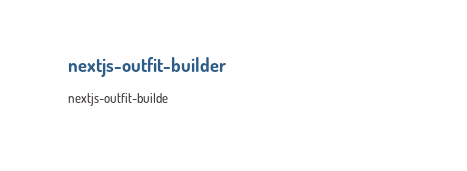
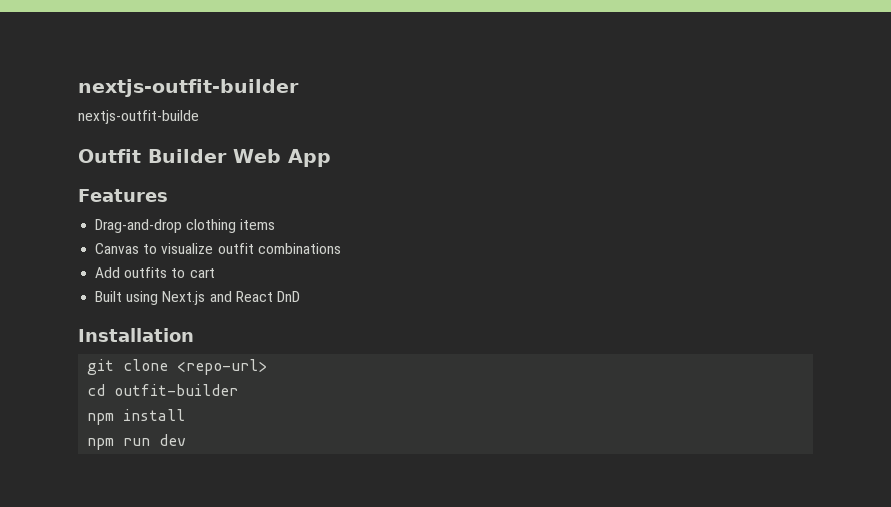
+ Outfit Builder Web App
+ Features
+ Drag-and-drop clothing items
+ Canvas to visualize outfit combinations
+ Add outfits to cart
+ Built using Next.js and React DnD
+ Installation
+ git clone <repo-url>
+ cd outfit-builder
+ npm install
+ npm run dev

